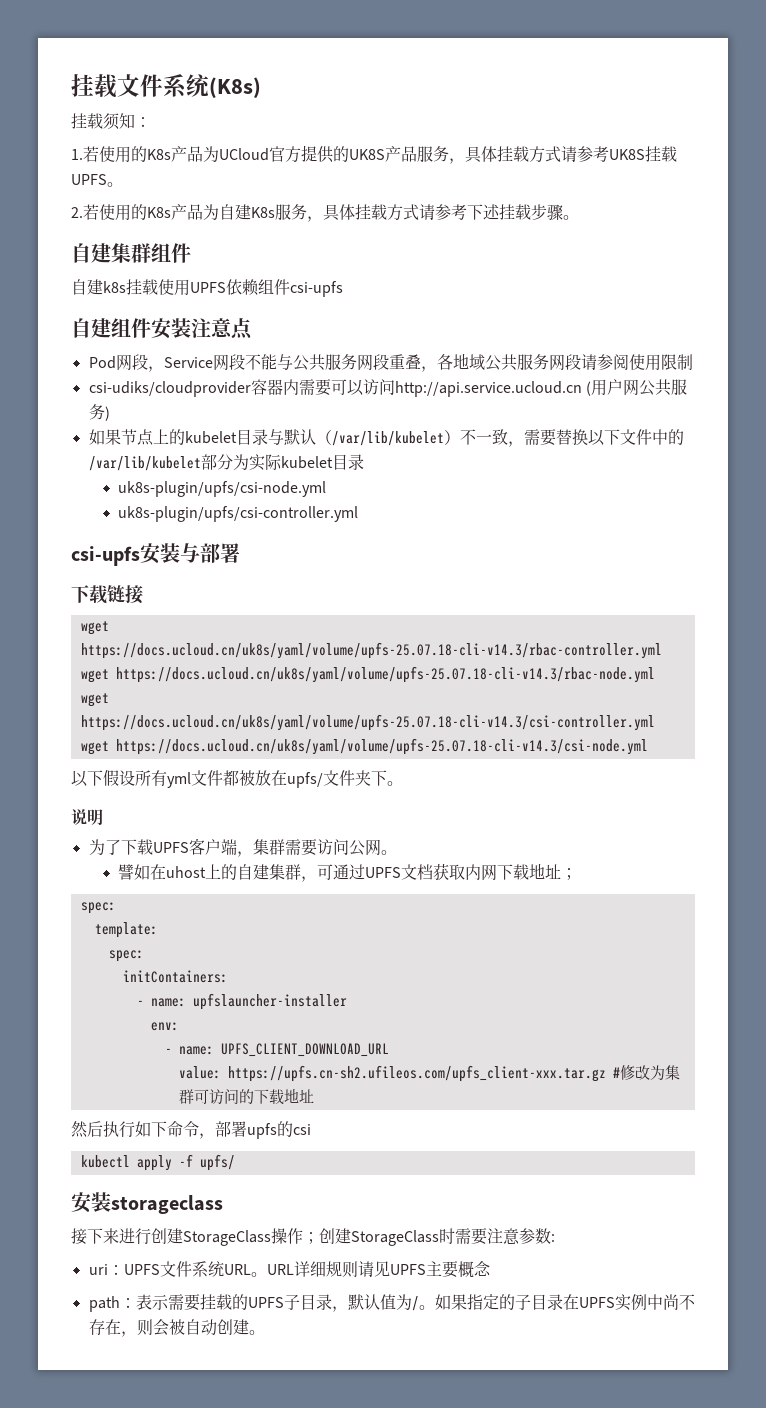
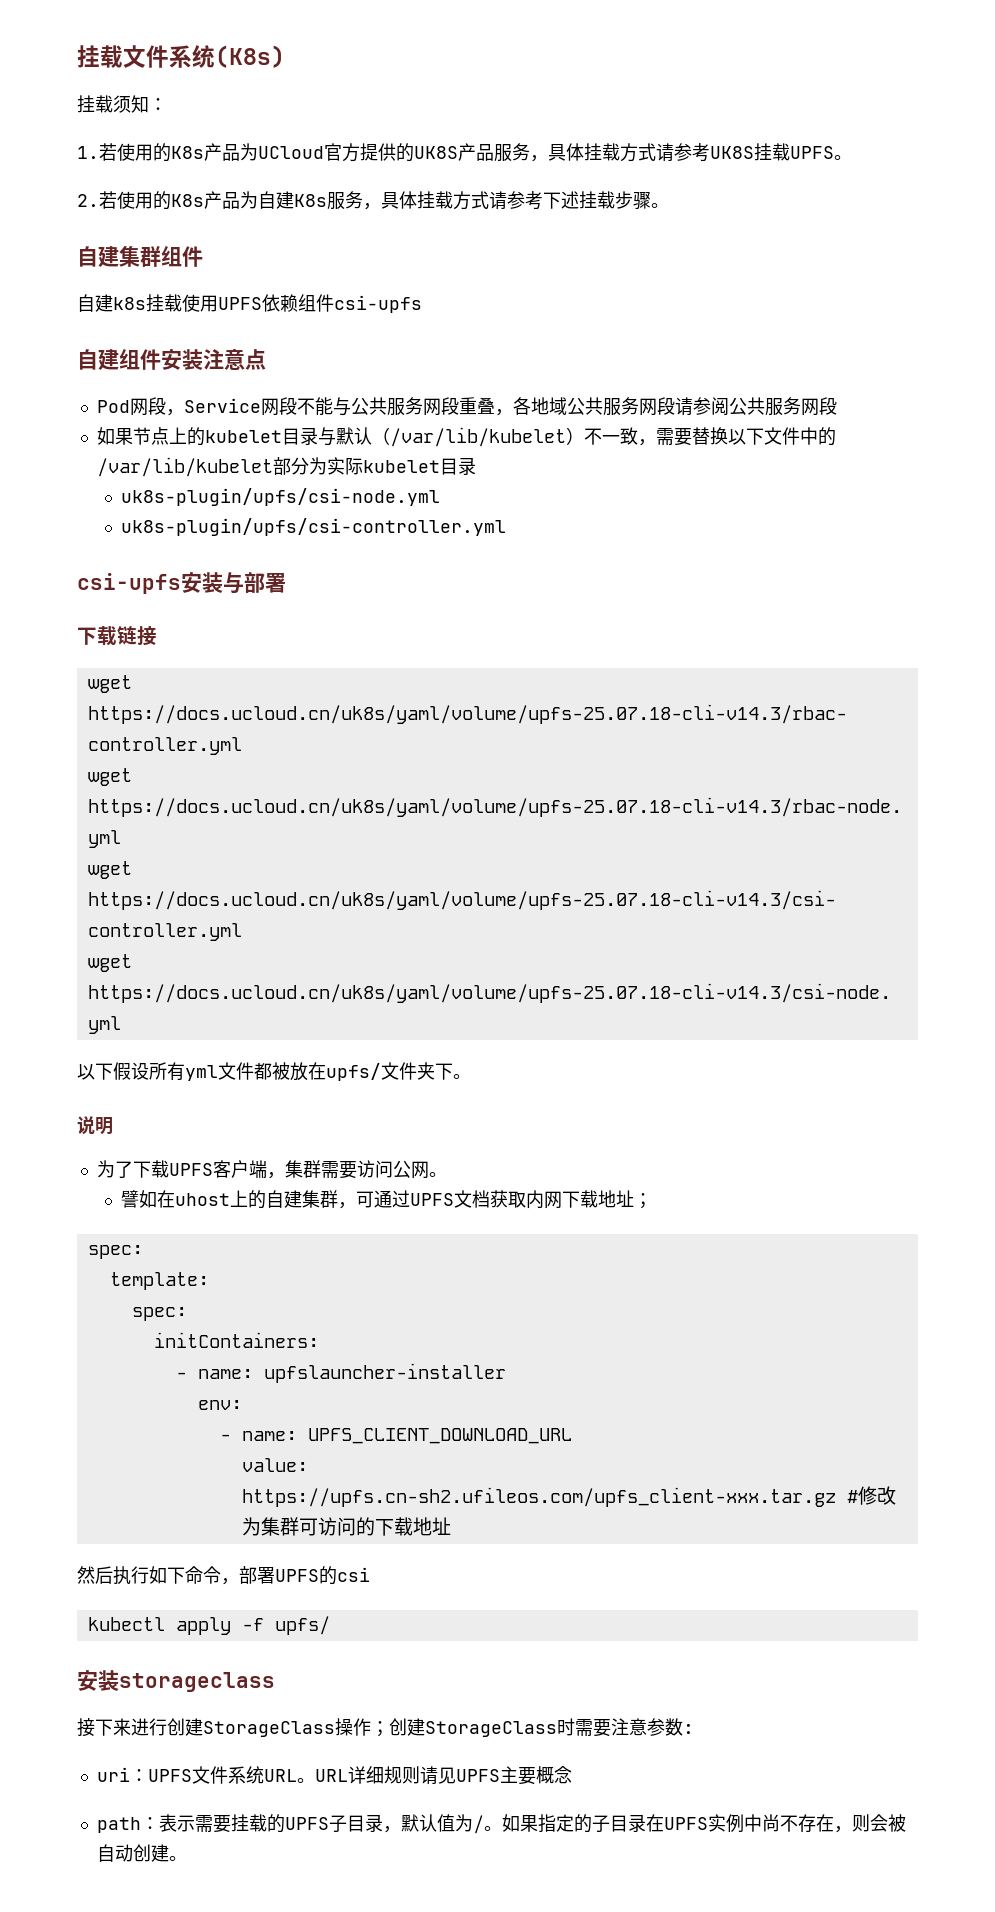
- Pod网段，Service网段不能与公共服务网段重叠，各地域公共服务网段请参阅使用限制
- csi-udiks/cloudprovider容器内需要可以访问http://api.service.ucloud.cn (用户网公共服务)
+ Pod网段，Service网段不能与公共服务网段重叠，各地域公共服务网段请参阅公共服务网段
- 然后执行如下命令，部署upfs的csi
+ 然后执行如下命令，部署UPFS的csi

